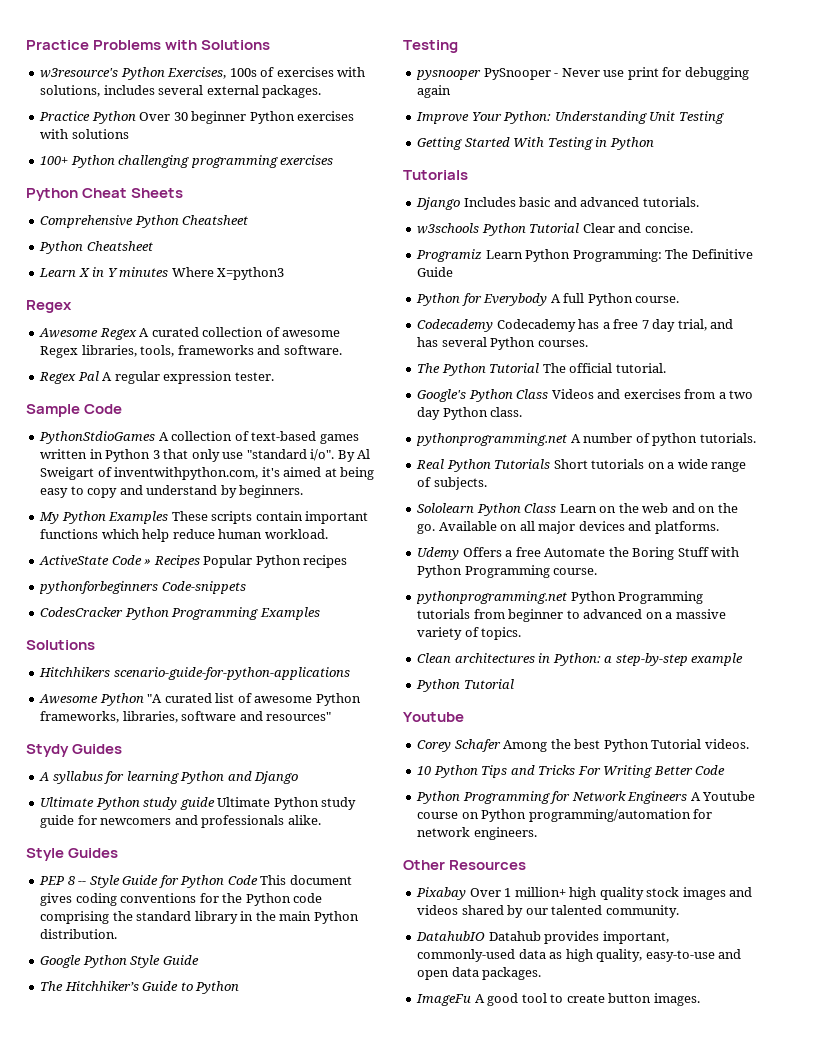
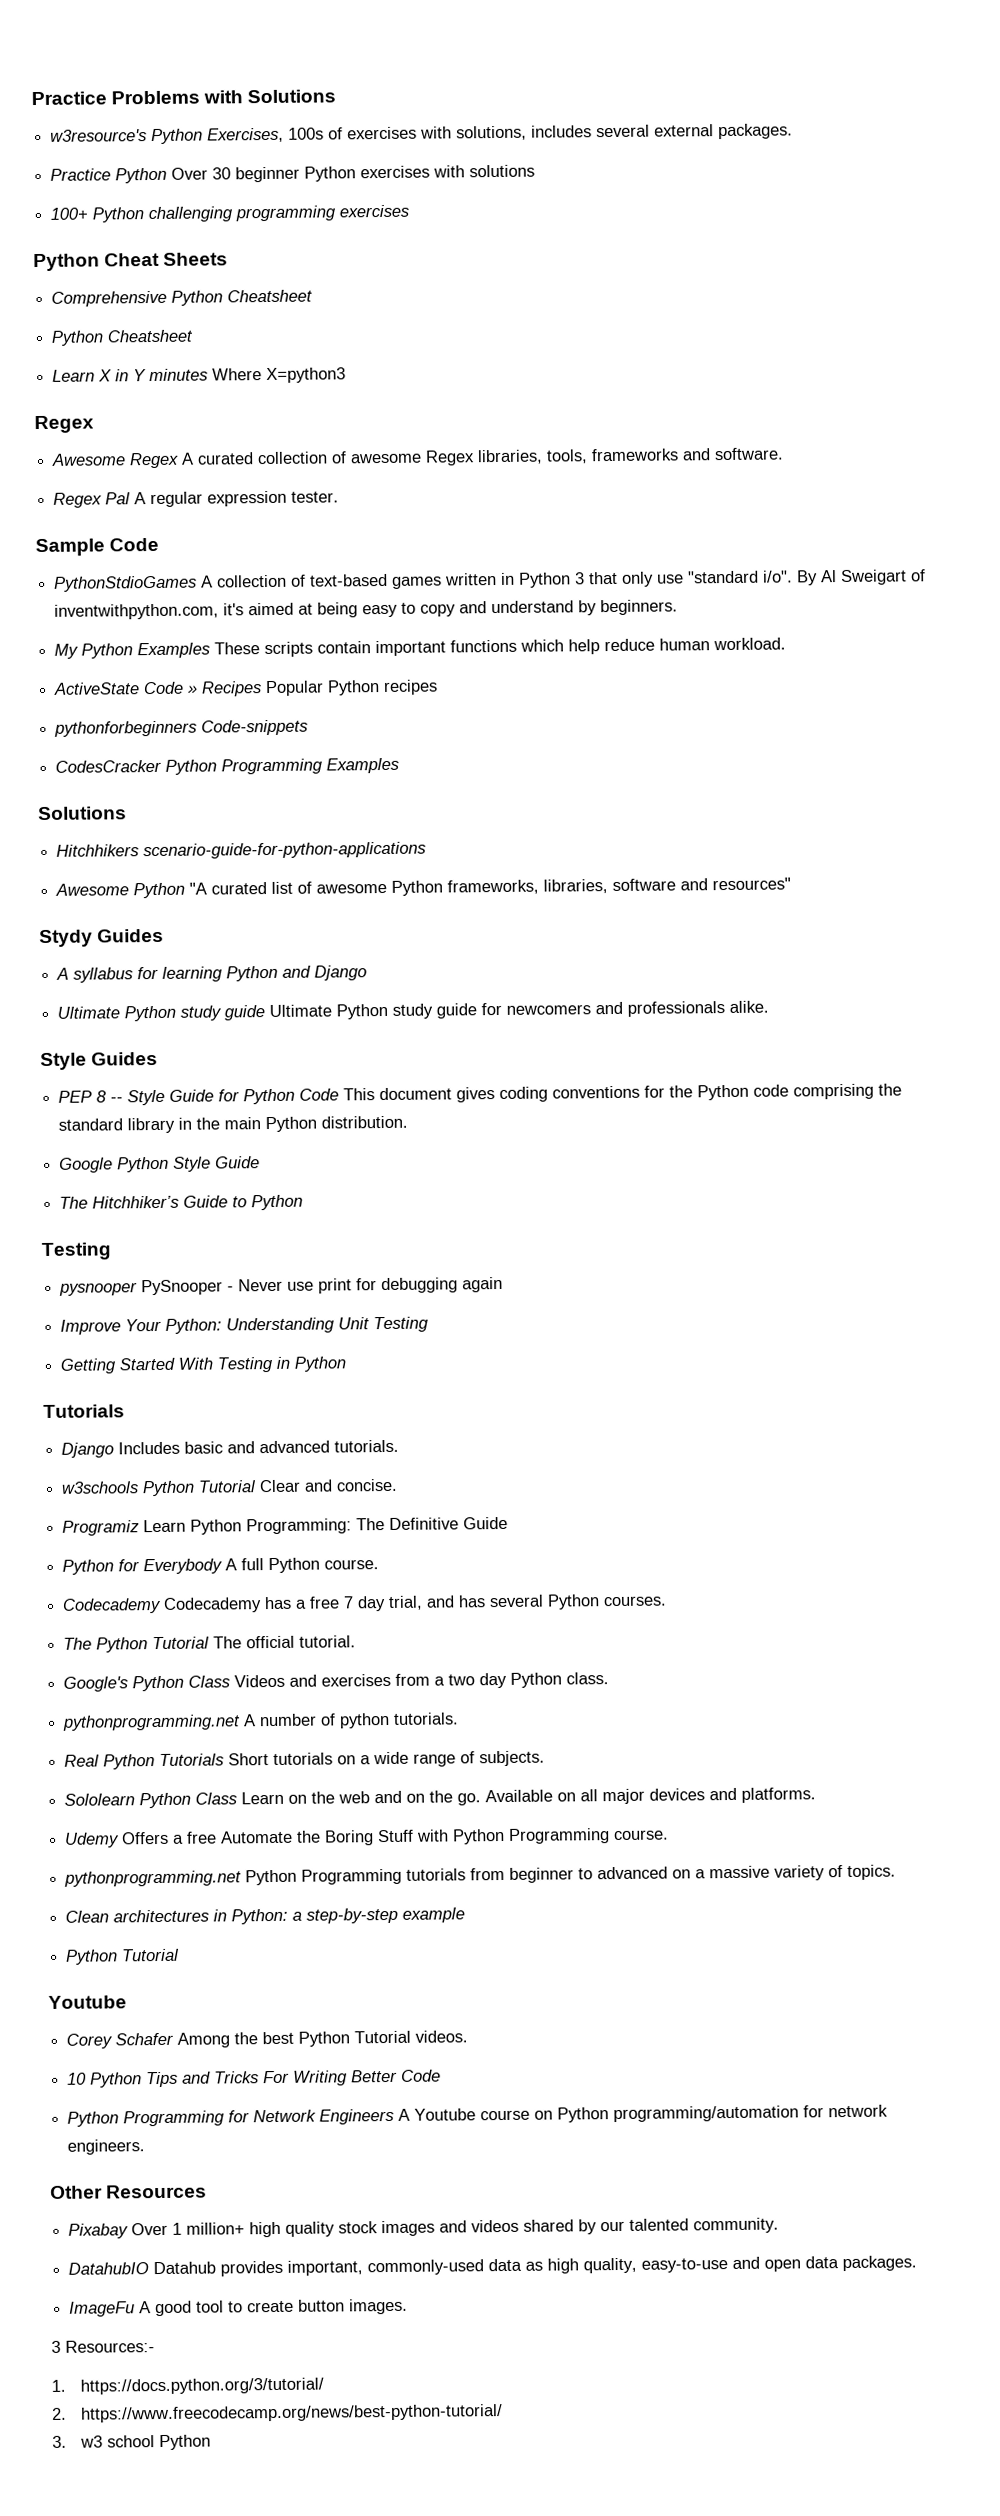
+ 3 Resources:-
+ 1. https://docs.python.org/3/tutorial/
+ 2. https://www.freecodecamp.org/news/best-python-tutorial/
+ 3. w3 school Python

